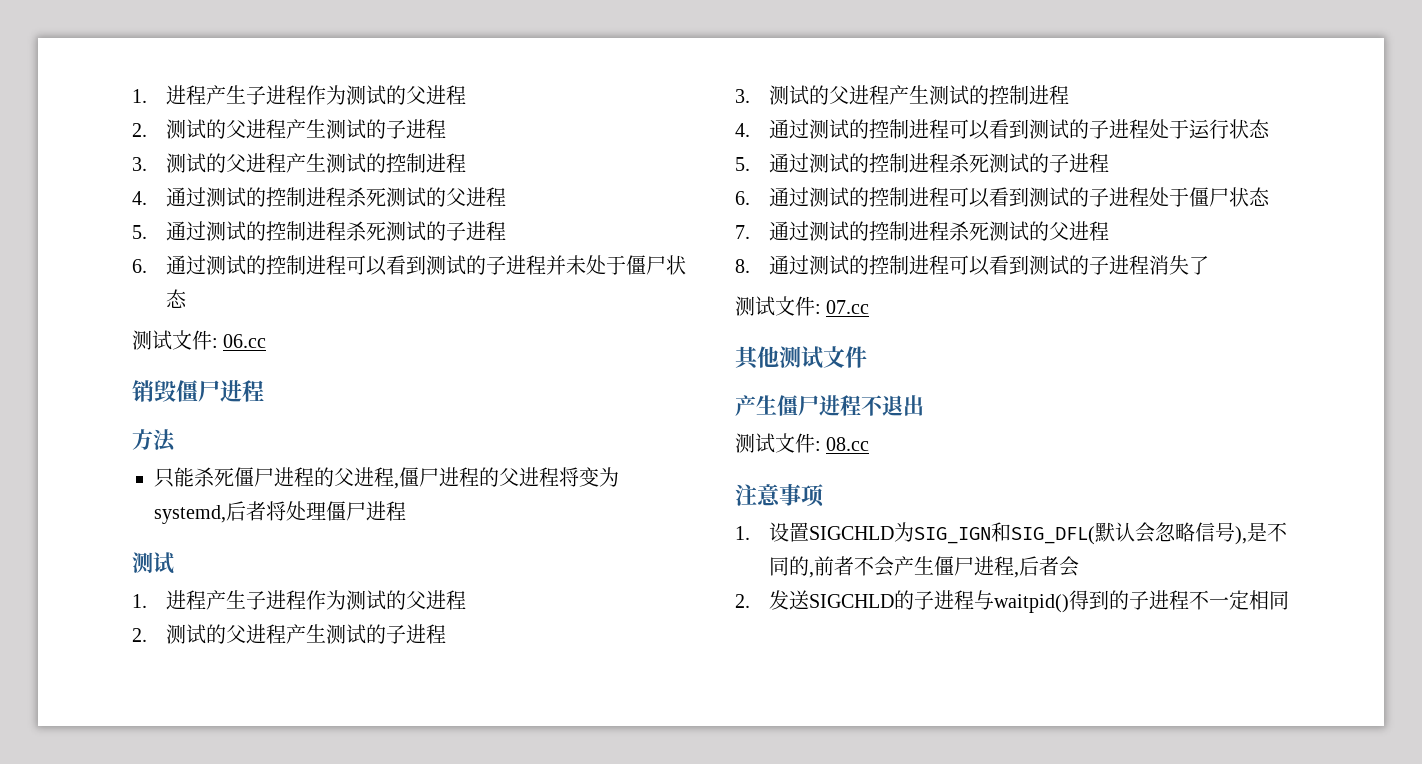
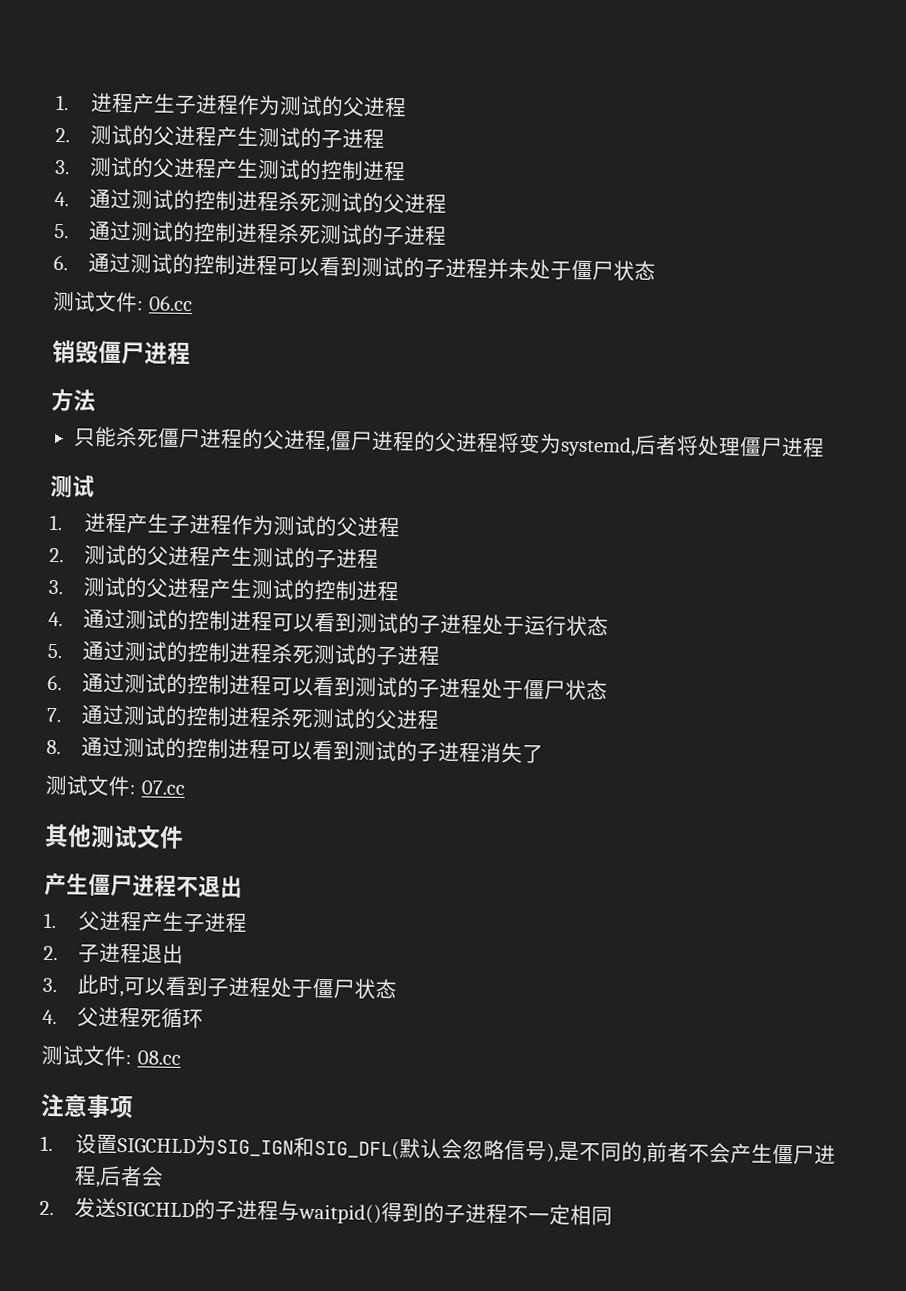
+ 1.父进程产生子进程
+ 2.子进程退出
+ 3.此时,可以看到子进程处于僵尸状态
+ 4.父进程死循环

